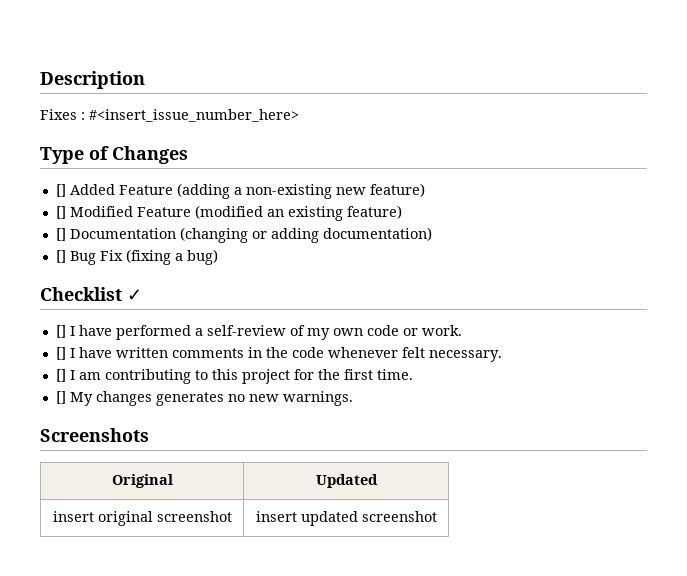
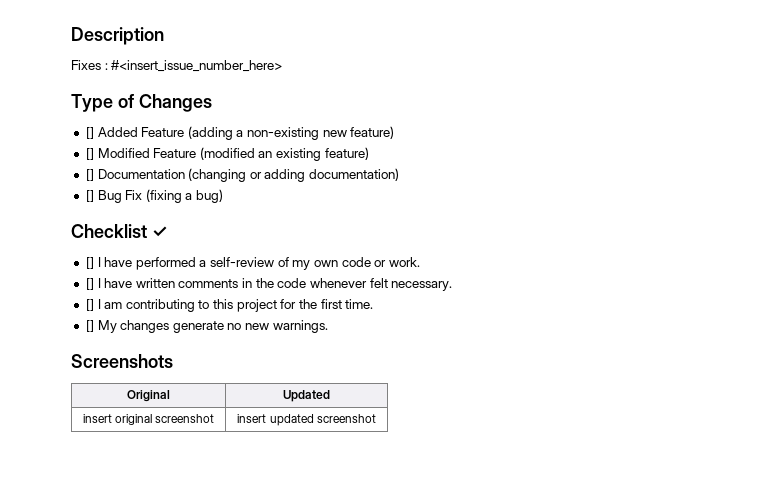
- [] My changes generates no new warnings.
+ [] My changes generate no new warnings.

